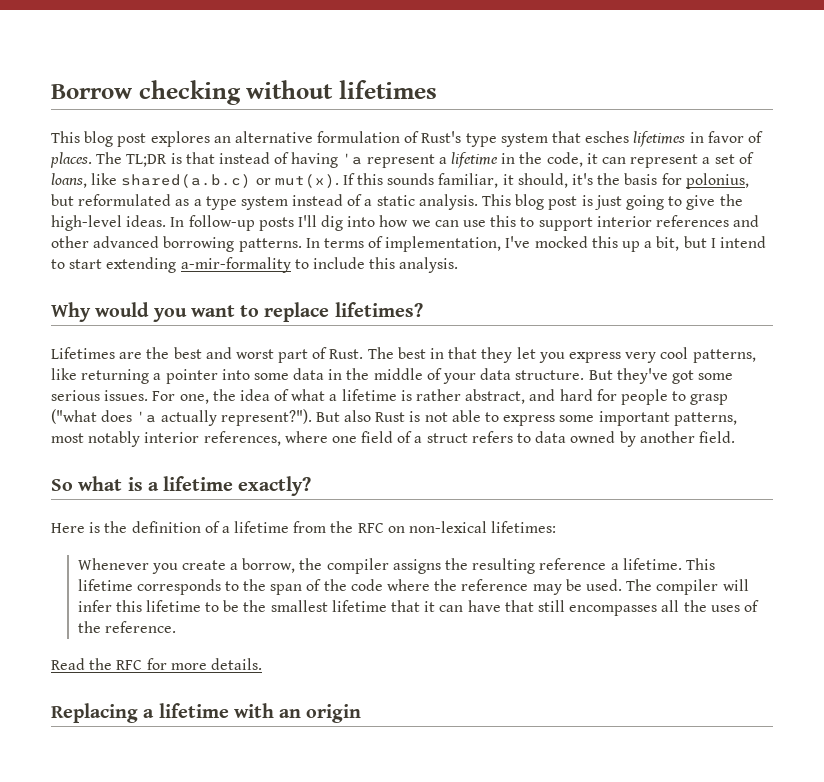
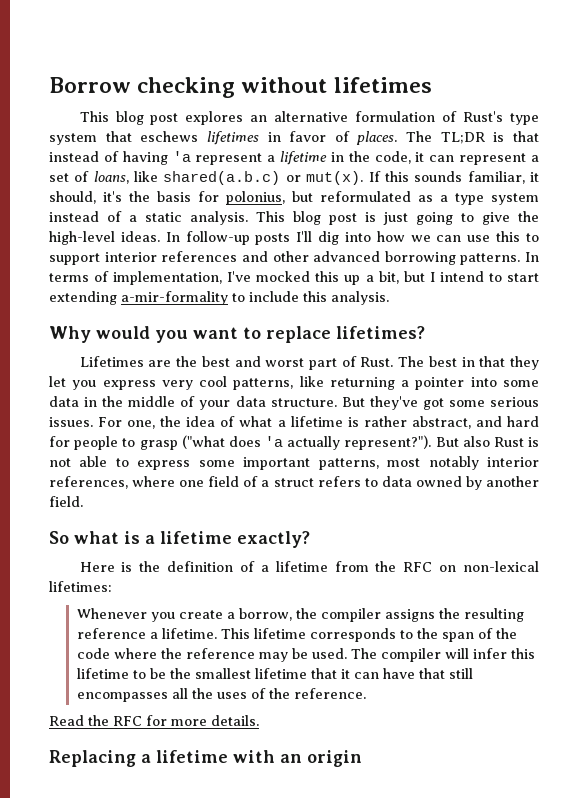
- This blog post explores an alternative formulation of Rust's type system that esches lifetimes in favor of places.
+ This blog post explores an alternative formulation of Rust's type system that eschews lifetimes in favor of places.

